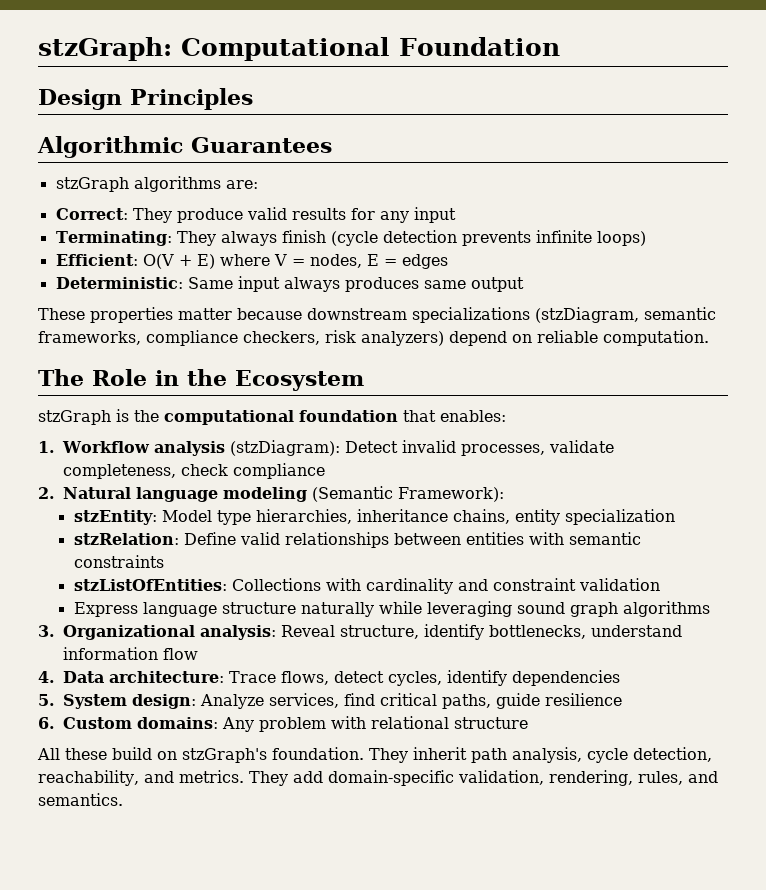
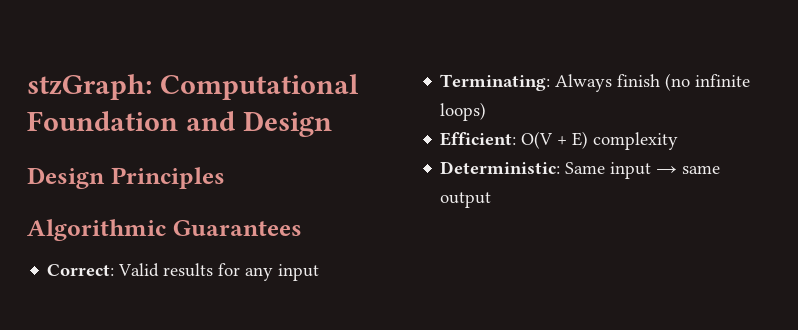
- stzGraph: Computational Foundation
+ stzGraph: Computational Foundation and Design
- stzGraph algorithms are:
- Correct: They produce valid results for any input
+ Correct: Valid results for any input
- Terminating: They always finish (cycle detection prevents infinite loops)
+ Terminating: Always finish (no infinite loops)
- Efficient: O(V + E) where V = nodes, E = edges
+ Efficient: O(V + E) complexity
- Deterministic: Same input always produces same output
+ Deterministic: Same input → same output
- These properties matter because downstream specializations (stzDiagram, semantic frameworks, compliance checkers, risk analyzers) depend on reliable computation.
- The Role in the Ecosystem
- stzGraph is the computational foundation that enables:
- 1. Workflow analysis (stzDiagram): Detect invalid processes, validate completeness, check compliance
- 2. Natural language modeling (Semantic Framework):
- stzEntity: Model type hierarchies, inheritance chains, entity specialization
- stzRelation: Define valid relationships between entities with semantic constraints
- stzListOfEntities: Collections with cardinality and constraint validation
- Express language structure naturally while leveraging sound graph algorithms
- 3. Organizational analysis: Reveal structure, identify bottlenecks, understand information flow
- 4. Data architecture: Trace flows, detect cycles, identify dependencies
- 5. System design: Analyze services, find critical paths, guide resilience
- 6. Custom domains: Any problem with relational structure
- All these build on stzGraph's foundation. They inherit path analysis, cycle detection, reachability, and metrics. They add domain-specific validation, rendering, rules, and semantics.

